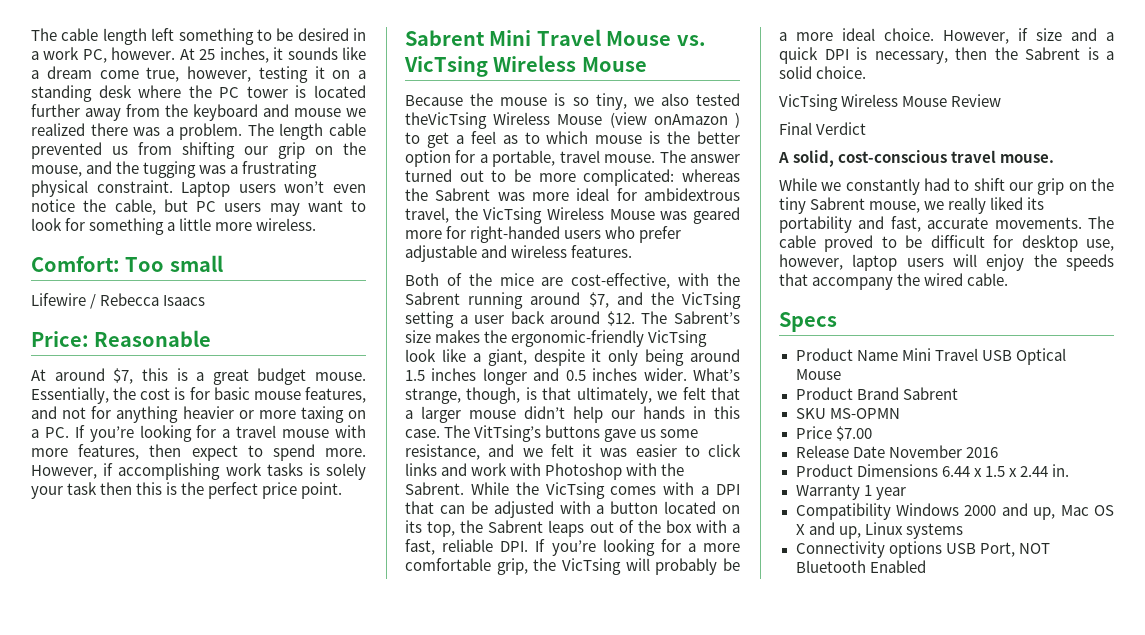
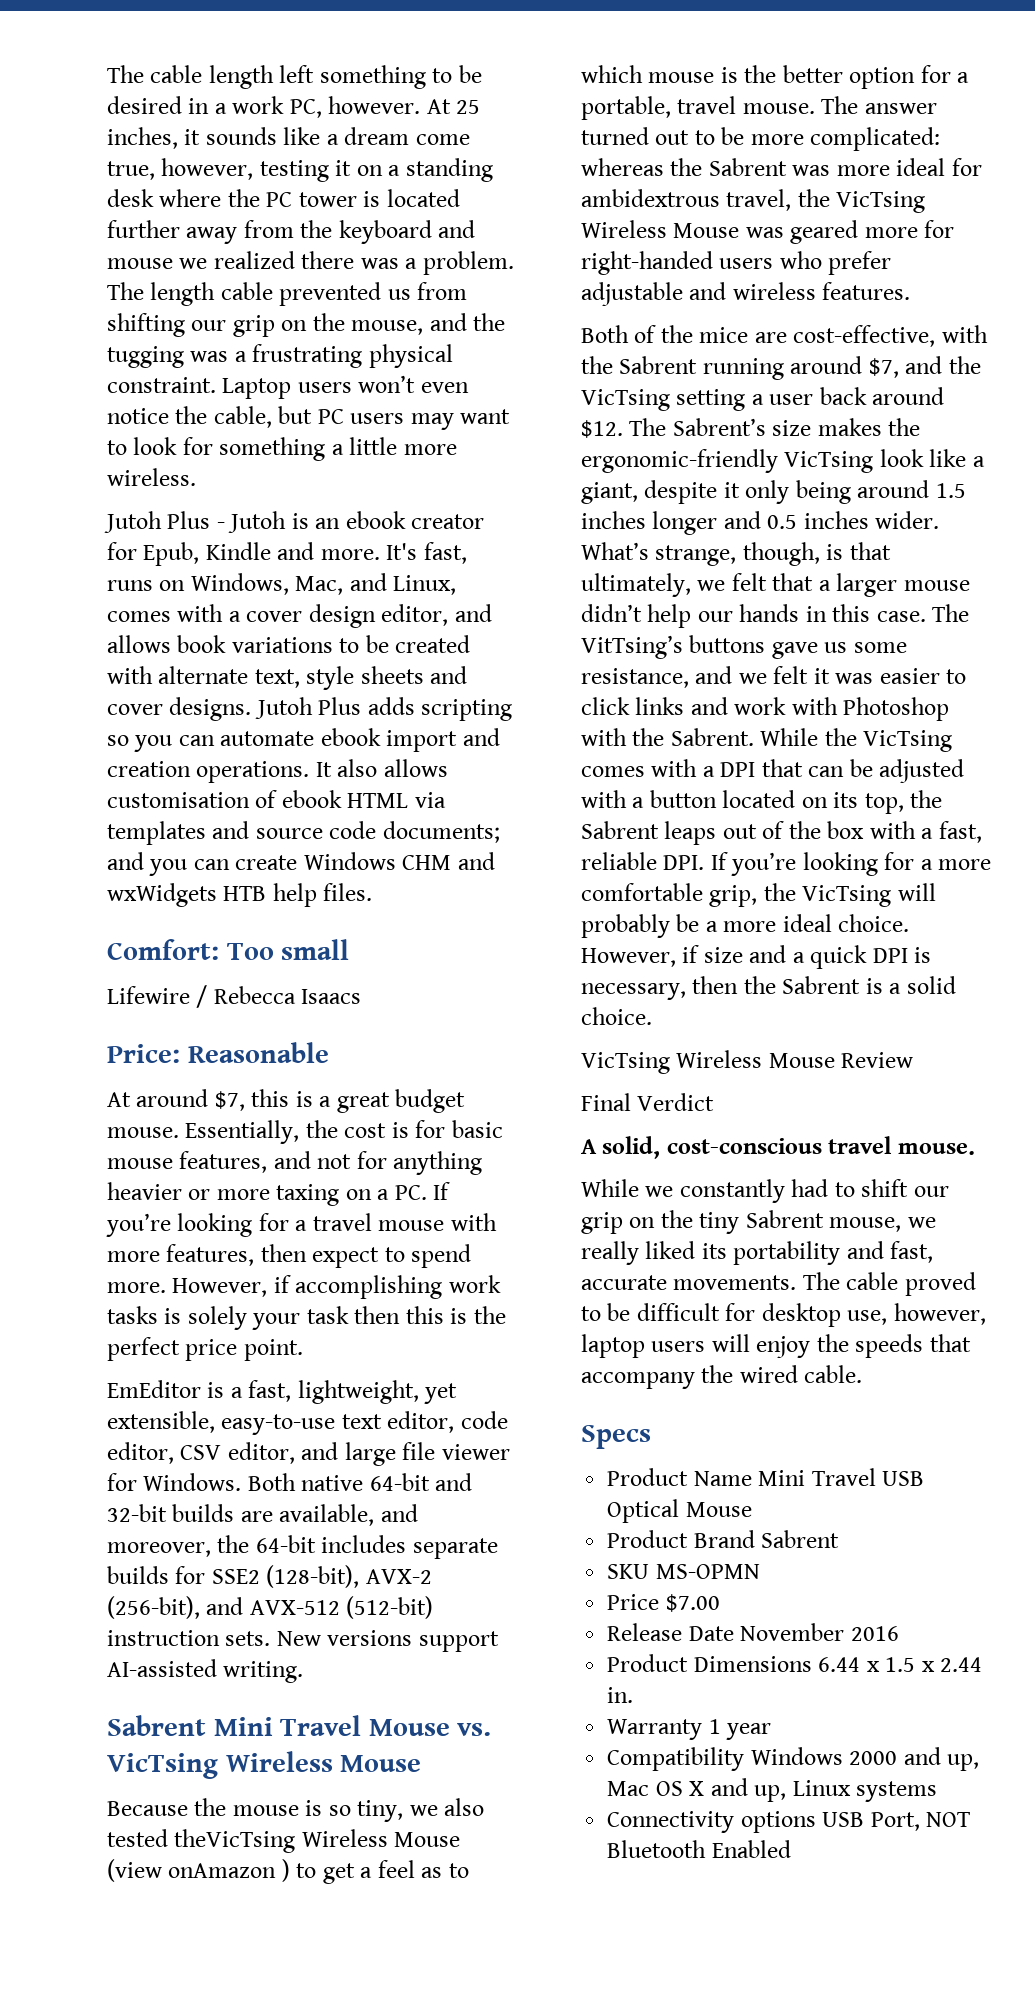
+ Jutoh Plus - Jutoh is an ebook creator for Epub, Kindle and more. It's fast, runs on Windows, Mac, and Linux, comes with a cover design editor, and allows book variations to be created with alternate text, style sheets and cover designs. Jutoh Plus adds scripting so you can automate ebook import and creation operations. It also allows customisation of ebook HTML via templates and source code documents; and you can create Windows CHM and wxWidgets HTB help files.
+ EmEditor is a fast, lightweight, yet extensible, easy-to-use text editor, code editor, CSV editor, and large file viewer for Windows. Both native 64-bit and 32-bit builds are available, and moreover, the 64-bit includes separate builds for SSE2 (128-bit), AVX-2 (256-bit), and AVX-512 (512-bit) instruction sets. New versions support AI-assisted writing.

